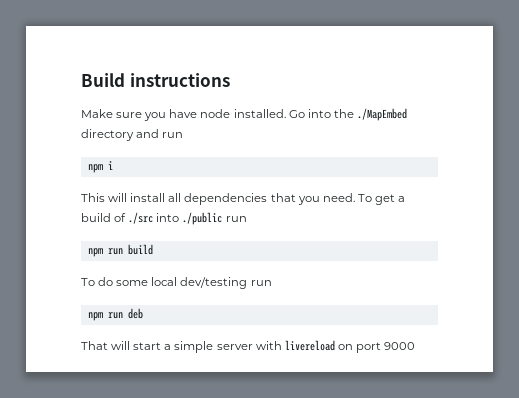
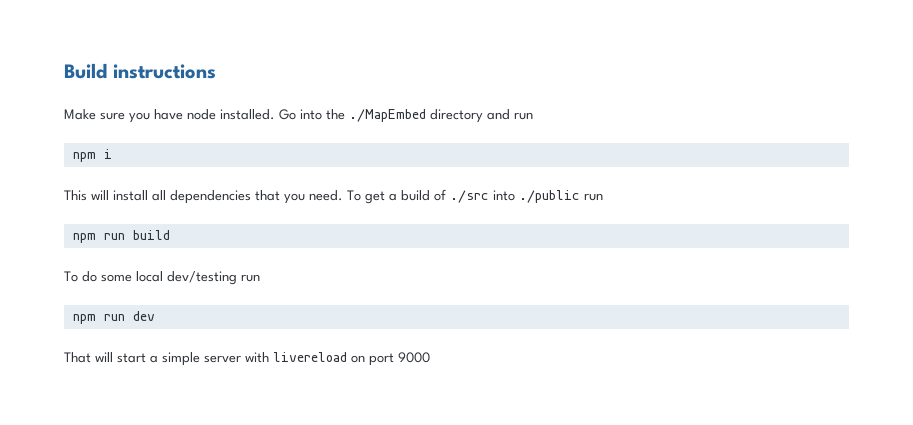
- npm run deb
+ npm run dev

